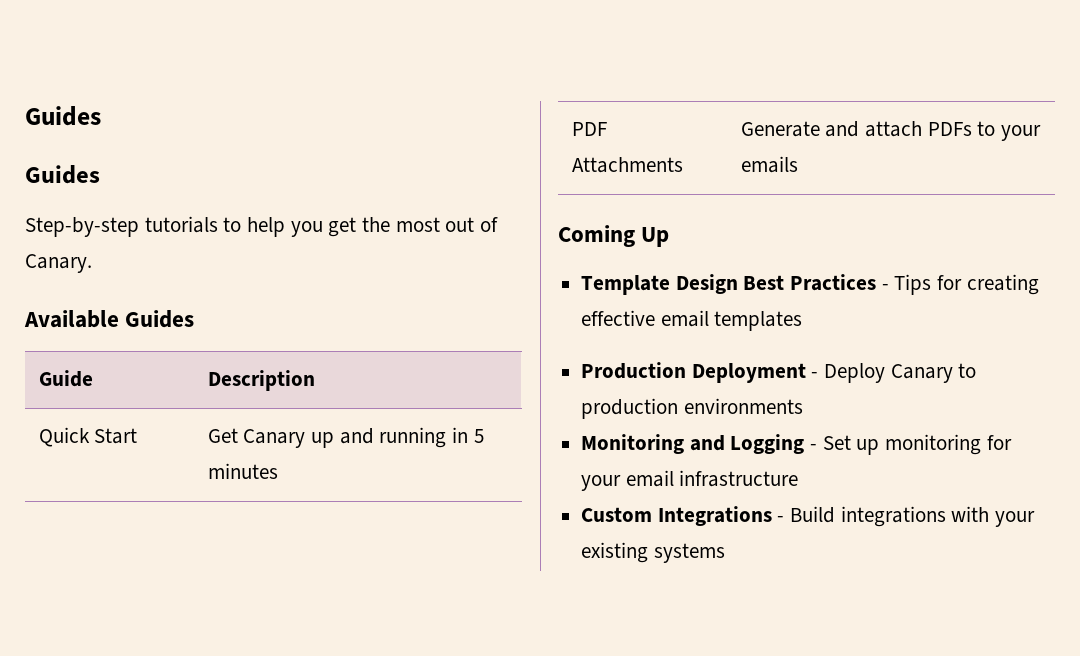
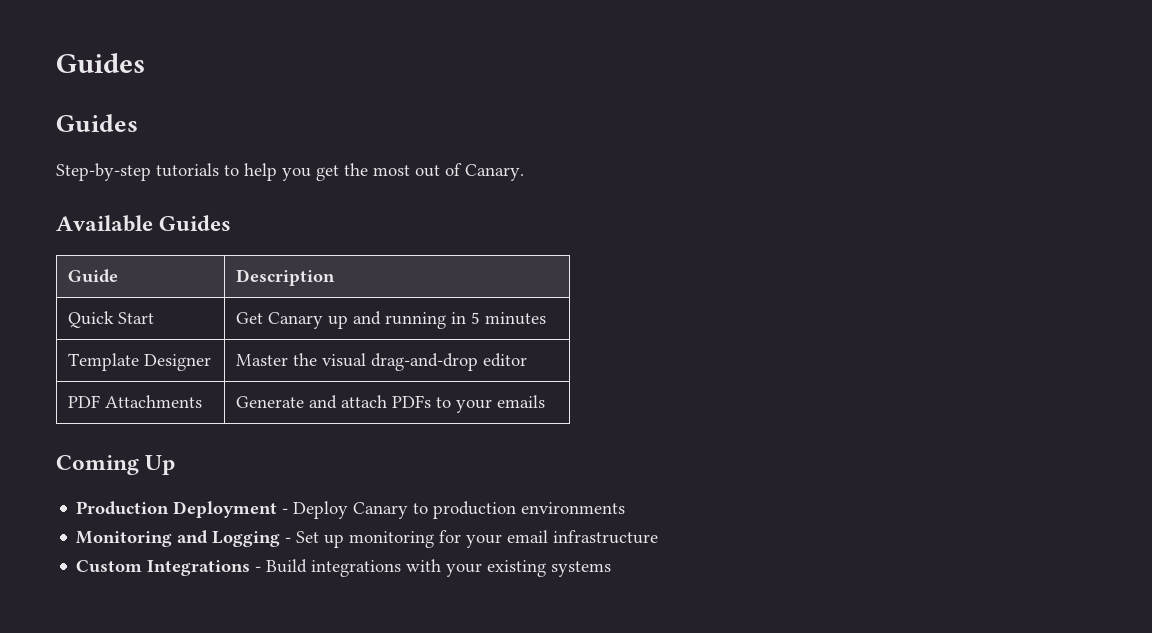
+ Template Designer | Master the visual drag-and-drop editor
- Template Design Best Practices - Tips for creating effective email templates

